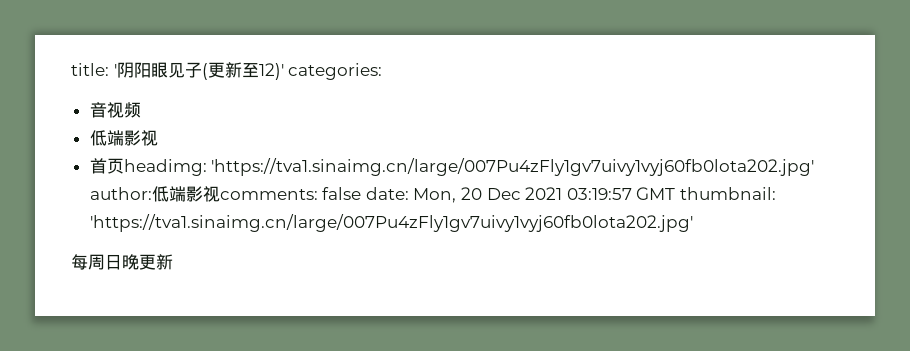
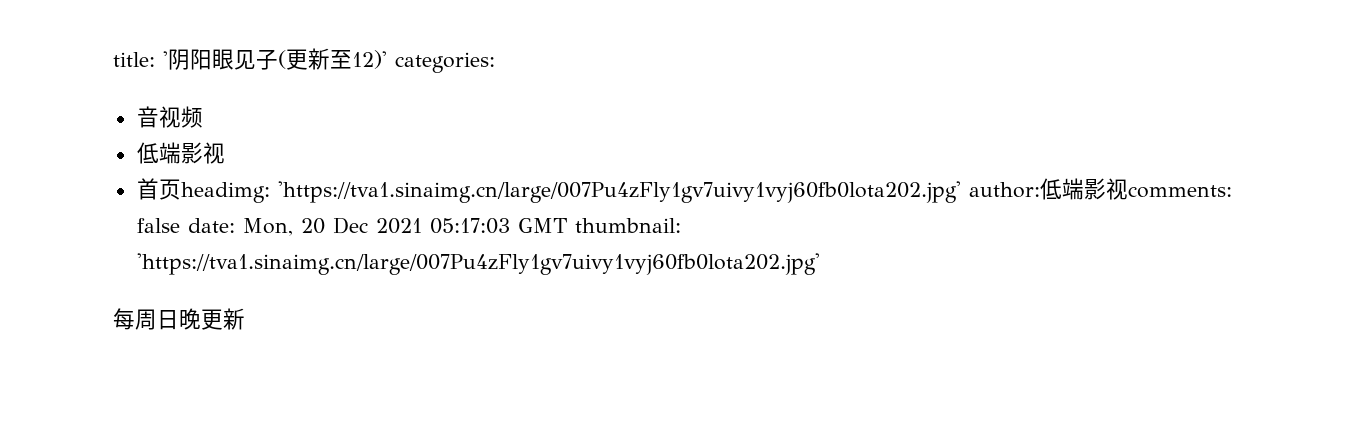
- 首页headimg: 'https://tva1.sinaimg.cn/large/007Pu4zFly1gv7uivy1vyj60fb0lota202.jpg' author:低端影视comments: false date: Mon, 20 Dec 2021 03:19:57 GMT thumbnail: 'https://tva1.sinaimg.cn/large/007Pu4zFly1gv7uivy1vyj60fb0lota202.jpg'
+ 首页headimg: 'https://tva1.sinaimg.cn/large/007Pu4zFly1gv7uivy1vyj60fb0lota202.jpg' author:低端影视comments: false date: Mon, 20 Dec 2021 05:17:03 GMT thumbnail: 'https://tva1.sinaimg.cn/large/007Pu4zFly1gv7uivy1vyj60fb0lota202.jpg'

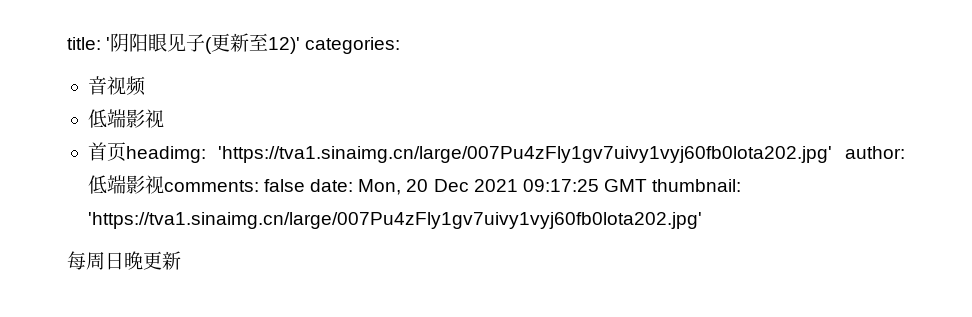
- 首页headimg: 'https://tva1.sinaimg.cn/large/007Pu4zFly1gv7uivy1vyj60fb0lota202.jpg' author:低端影视comments: false date: Mon, 20 Dec 2021 05:17:03 GMT thumbnail: 'https://tva1.sinaimg.cn/large/007Pu4zFly1gv7uivy1vyj60fb0lota202.jpg'
+ 首页headimg: 'https://tva1.sinaimg.cn/large/007Pu4zFly1gv7uivy1vyj60fb0lota202.jpg' author:低端影视comments: false date: Mon, 20 Dec 2021 09:17:25 GMT thumbnail: 'https://tva1.sinaimg.cn/large/007Pu4zFly1gv7uivy1vyj60fb0lota202.jpg'

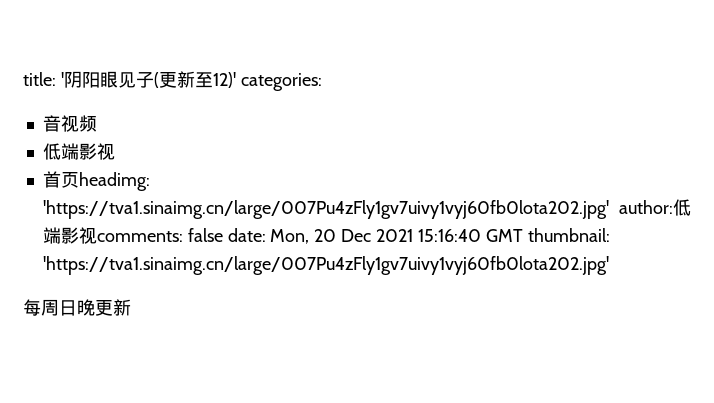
- 首页headimg: 'https://tva1.sinaimg.cn/large/007Pu4zFly1gv7uivy1vyj60fb0lota202.jpg' author:低端影视comments: false date: Mon, 20 Dec 2021 09:17:25 GMT thumbnail: 'https://tva1.sinaimg.cn/large/007Pu4zFly1gv7uivy1vyj60fb0lota202.jpg'
+ 首页headimg: 'https://tva1.sinaimg.cn/large/007Pu4zFly1gv7uivy1vyj60fb0lota202.jpg' author:低端影视comments: false date: Mon, 20 Dec 2021 15:16:40 GMT thumbnail: 'https://tva1.sinaimg.cn/large/007Pu4zFly1gv7uivy1vyj60fb0lota202.jpg'

